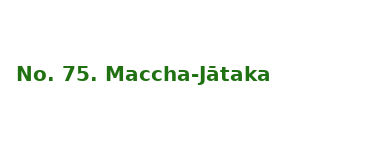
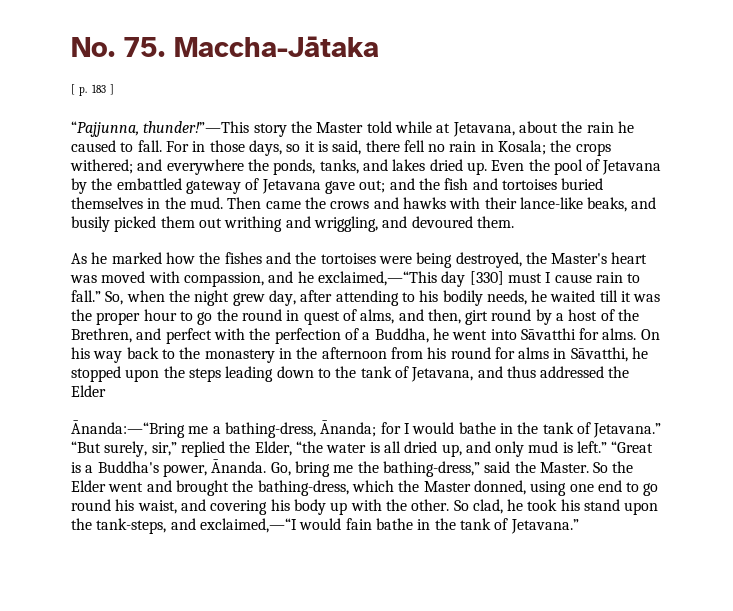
+ [ p. 183 ]
+ “Pajjunna, thunder!”—This story the Master told while at Jetavana, about the rain he caused to fall. For in those days, so it is said, there fell no rain in Kosala; the crops withered; and everywhere the ponds, tanks, and lakes dried up. Even the pool of Jetavana by the embattled gateway of Jetavana gave out; and the fish and tortoises buried themselves in the mud. Then came the crows and hawks with their lance-like beaks, and busily picked them out writhing and wriggling, and devoured them.
+ As he marked how the fishes and the tortoises were being destroyed, the Master's heart was moved with compassion, and he exclaimed,—“This day [330] must I cause rain to fall.” So, when the night grew day, after attending to his bodily needs, he waited till it was the proper hour to go the round in quest of alms, and then, girt round by a host of the Brethren, and perfect with the perfection of a Buddha, he went into Sāvatthi for alms. On his way back to the monastery in the afternoon from his round for alms in Sāvatthi, he stopped upon the steps leading down to the tank of Jetavana, and thus addressed the Elder
+ Ānanda:—“Bring me a bathing-dress, Ānanda; for I would bathe in the tank of Jetavana.” “But surely, sir,” replied the Elder, “the water is all dried up, and only mud is left.” “Great is a Buddha's power, Ānanda. Go, bring me the bathing-dress,” said the Master. So the Elder went and brought the bathing-dress, which the Master donned, using one end to go round his waist, and covering his body up with the other. So clad, he took his stand upon the tank-steps, and exclaimed,—“I would fain bathe in the tank of Jetavana.”

